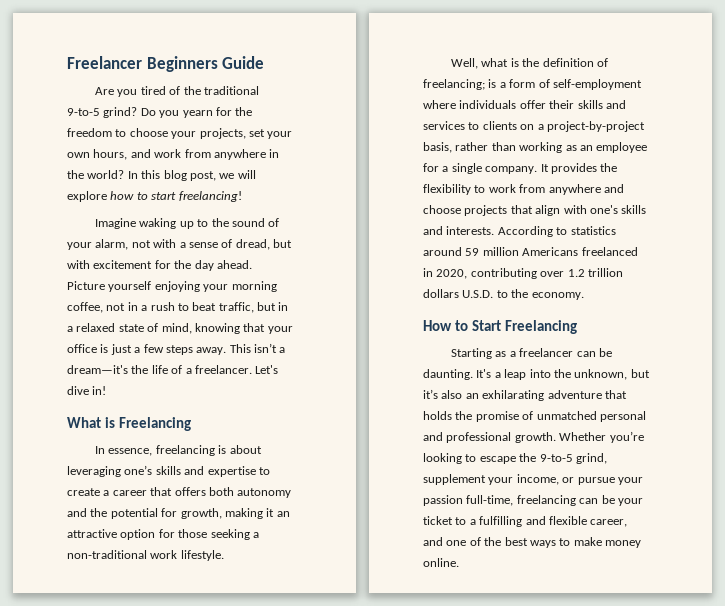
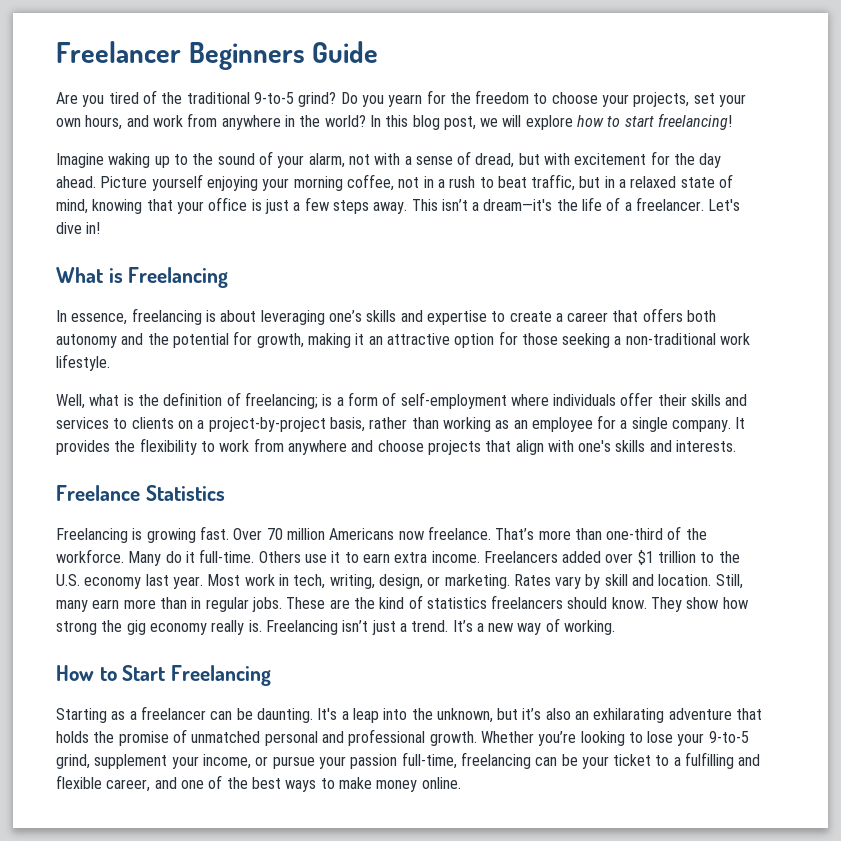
- It provides the flexibility to work from anywhere and choose projects that align with one's skills and interests. According to statistics around 59 million Americans freelanced in 2020, contributing over 1.2 trillion dollars U.S.D. to the economy.
+ It provides the flexibility to work from anywhere and choose projects that align with one's skills and interests.
+ Freelance Statistics
+ Freelancing is growing fast. Over 70 million Americans now freelance. That’s more than one-third of the workforce. Many do it full-time. Others use it to earn extra income. Freelancers added over $1 trillion to the U.S. economy last year. Most work in tech, writing, design, or marketing. Rates vary by skill and location. Still, many earn more than in regular jobs. These are the kind of statistics freelancers should know. They show how strong the gig economy really is. Freelancing isn’t just a trend. It’s a new way of working.
- Whether you’re looking to escape the 9-to-5 grind, supplement your income, or pursue your passion full-time, freelancing can be your ticket to a fulfilling and flexible career, and one of the best ways to make money online.
+ Whether you’re looking to lose your 9-to-5 grind, supplement your income, or pursue your passion full-time, freelancing can be your ticket to a fulfilling and flexible career, and one of the best ways to make money online.

